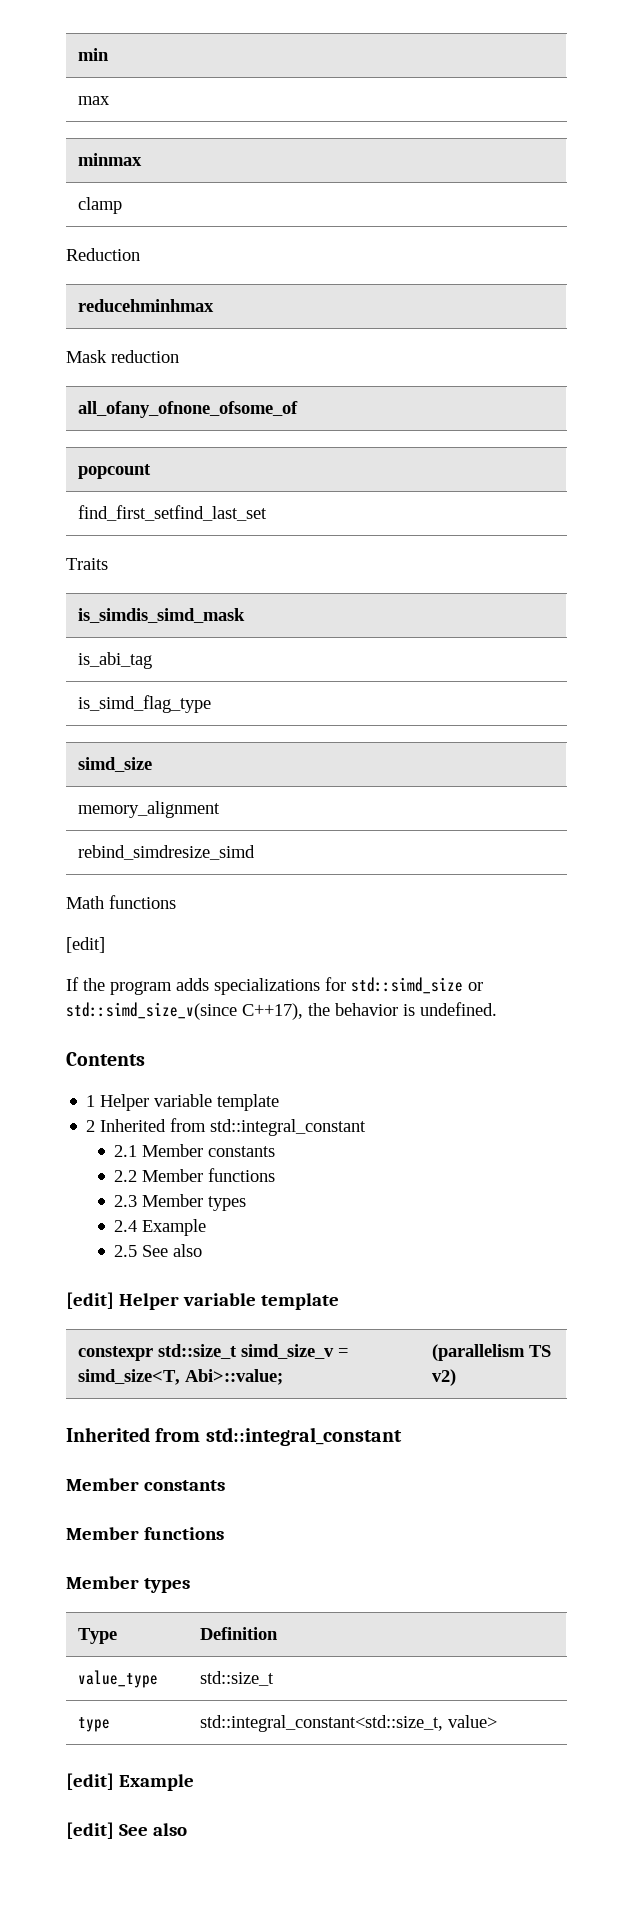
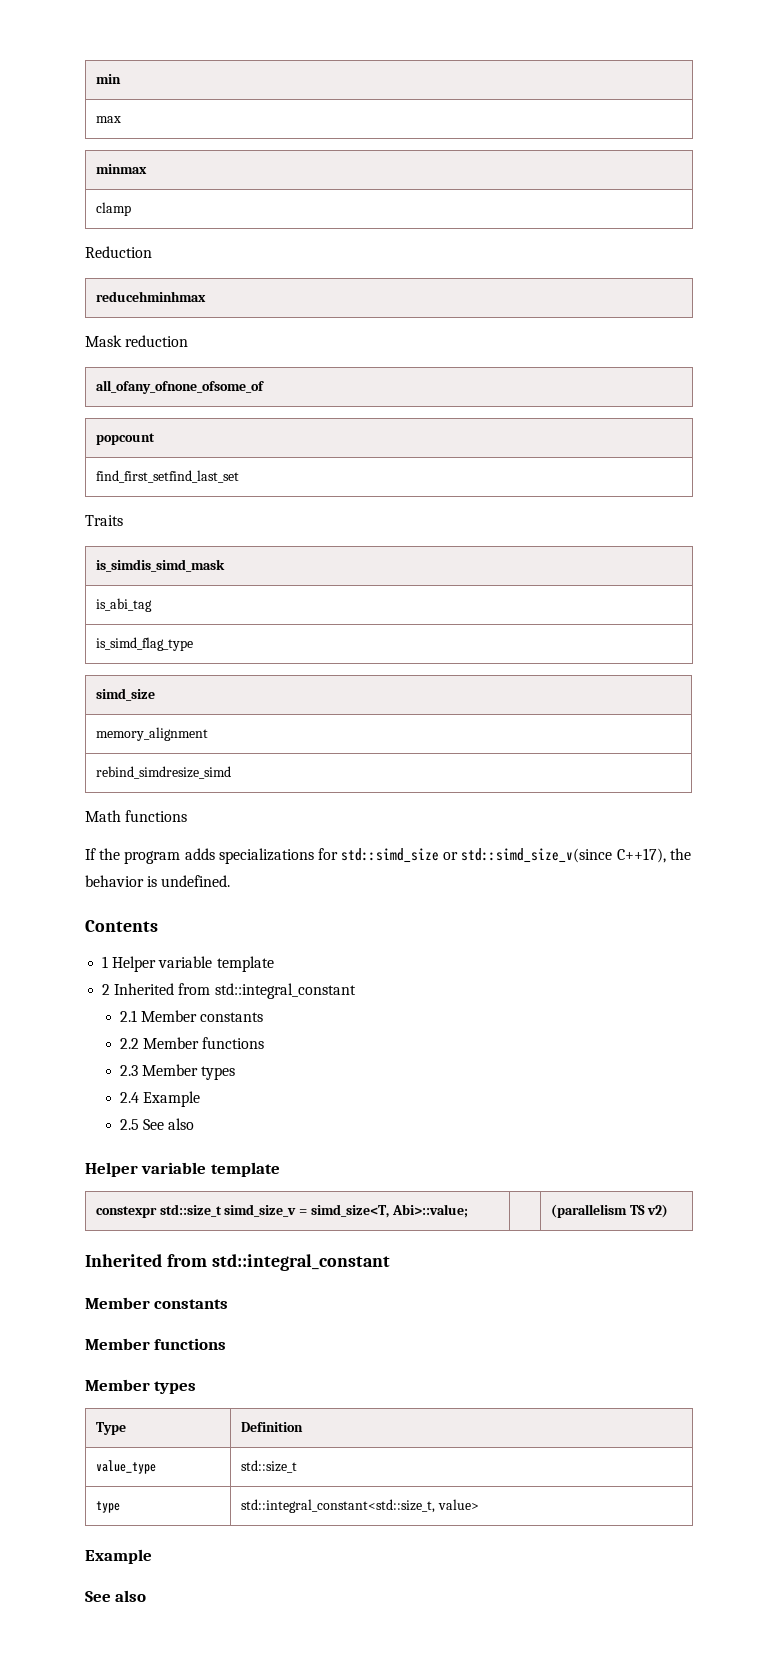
  Math functions
- [edit]
  2.5 See also
- [edit] Helper variable template
+ Helper variable template
  type | std::integral_constant<std::size_t, value>
- [edit] Example
- [edit] See also
+ Example
+ See also

